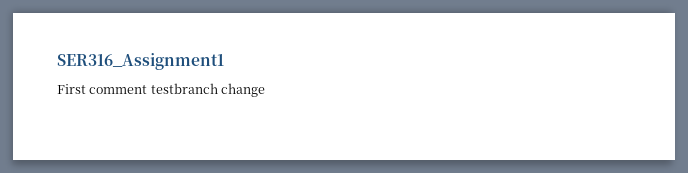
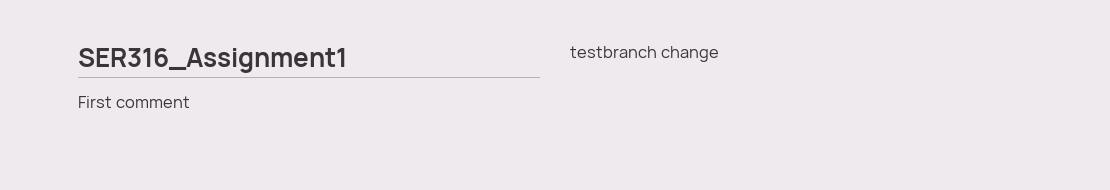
- First comment testbranch change
+ First comment
+ testbranch change

